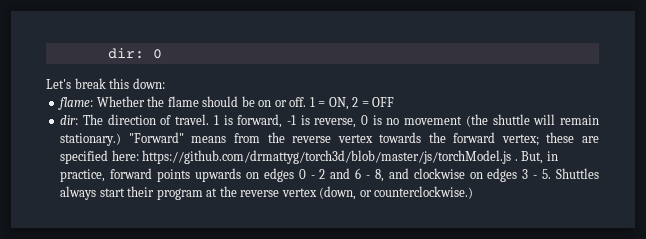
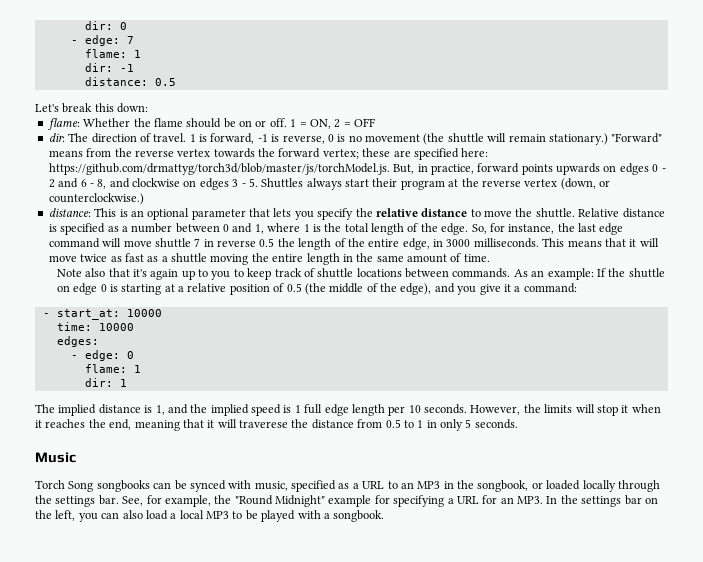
+ - edge: 7
+ flame: 1
+ dir: -1
+ distance: 0.5
- "Forward" means from the reverse vertex towards the forward vertex; these are specified here: https://github.com/drmattyg/torch3d/blob/master/js/torchModel.js . But, in practice, forward points upwards on edges 0 - 2 and 6 - 8, and clockwise on edges 3 - 5. Shuttles always start their program at the reverse vertex (down, or counterclockwise.)
+ "Forward" means from the reverse vertex towards the forward vertex; these are specified here: https://github.com/drmattyg/torch3d/blob/master/js/torchModel.js. But, in practice, forward points upwards on edges 0 - 2 and 6 - 8, and clockwise on edges 3 - 5. Shuttles always start their program at the reverse vertex (down, or counterclockwise.)
+ distance: This is an optional parameter that lets you specify the relative distance to move the shuttle. Relative distance is specified as a number between 0 and 1, where 1 is the total length of the edge. So, for instance, the last edge command will move shuttle 7 in reverse 0.5 the length of the entire edge, in 3000 milliseconds. This means that it will move twice as fast as a shuttle moving the entire length in the same amount of time.
+ Note also that it's again up to you to keep track of shuttle locations between commands. As an example: If the shuttle on edge 0 is starting at a relative position of 0.5 (the middle of the edge), and you give it a command:
+ - start_at: 10000
+ time: 10000
+ edges:
+ - edge: 0
+ flame: 1
+ dir: 1
+ The implied distance is 1, and the implied speed is 1 full edge length per 10 seconds. However, the limits will stop it when it reaches the end, meaning that it will traverese the distance from 0.5 to 1 in only 5 seconds.
+ Music
+ Torch Song songbooks can be synced with music, specified as a URL to an MP3 in the songbook, or loaded locally through the settings bar. See, for example, the "Round Midnight" example for specifying a URL for an MP3. In the settings bar on the left, you can also load a local MP3 to be played with a songbook.

